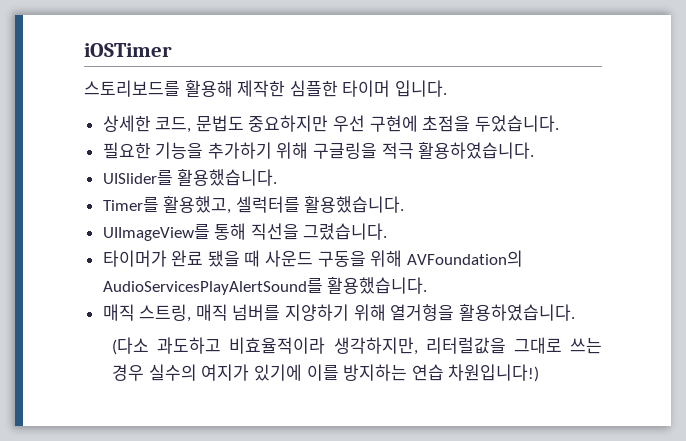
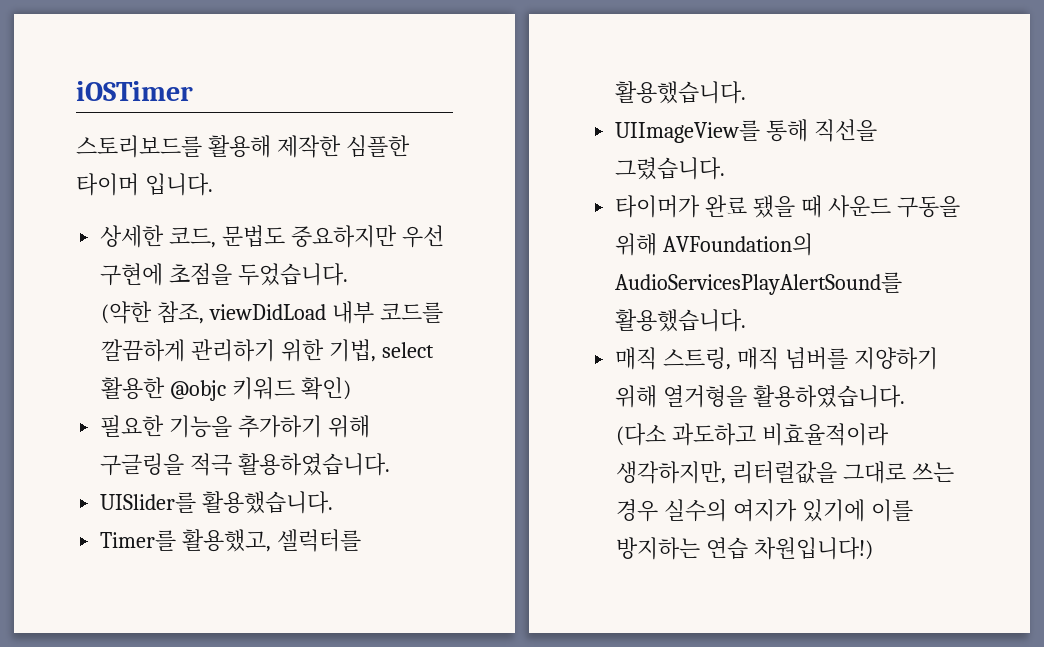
+ (약한 참조, viewDidLoad 내부 코드를 깔끔하게 관리하기 위한 기법, select 활용한 @objc 키워드 확인)

